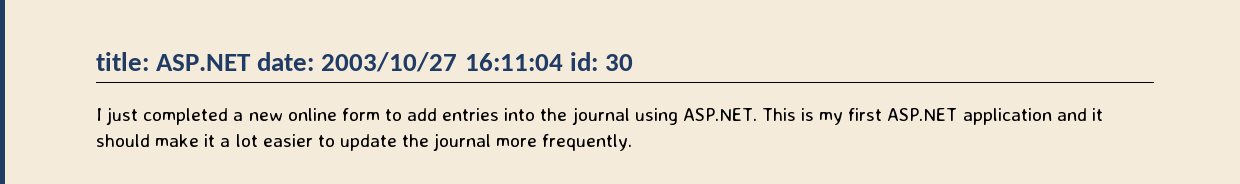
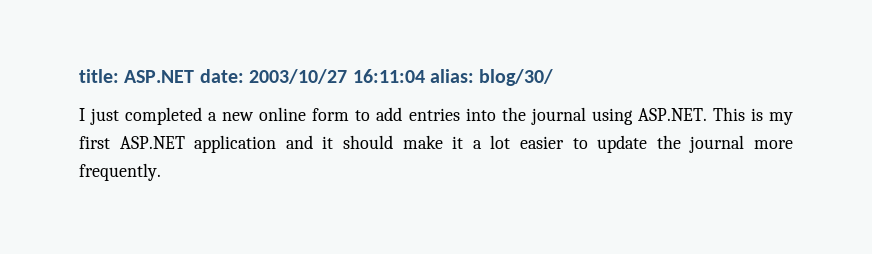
- title: ASP.NET date: 2003/10/27 16:11:04 id: 30
+ title: ASP.NET date: 2003/10/27 16:11:04 alias: blog/30/

